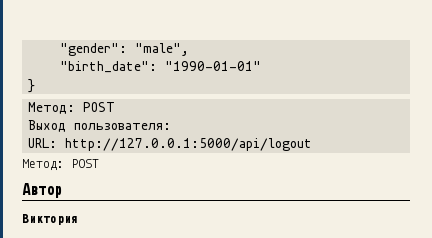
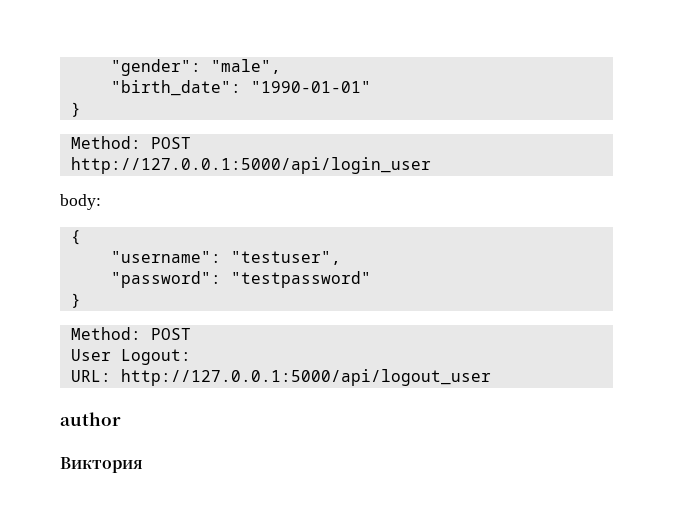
  "birth_date": "1990-01-01"
  }
- Метод: POST
- Выход пользователя:
- URL: http://127.0.0.1:5000/api/logout
- Метод: POST
- Автор
+ Method: POST
+ http://127.0.0.1:5000/api/login_user
+ body:
+ {
+ "username": "testuser",
+ "password": "testpassword"
+ }
+ Method: POST
+ User Logout:
+ URL: http://127.0.0.1:5000/api/logout_user
+ author

